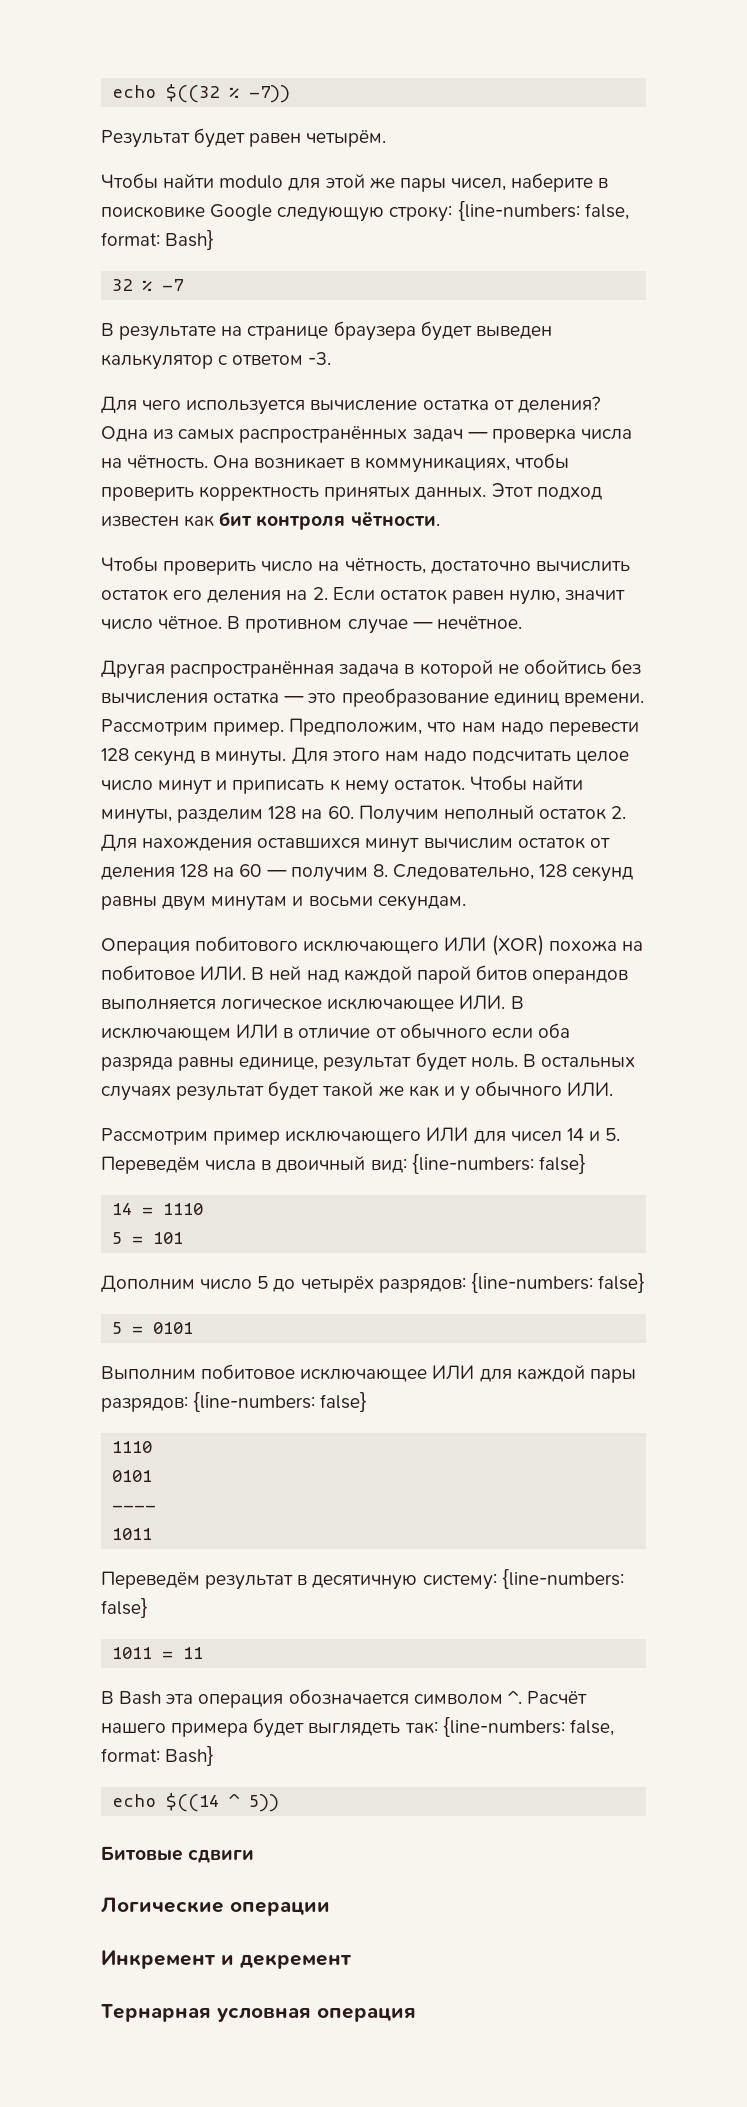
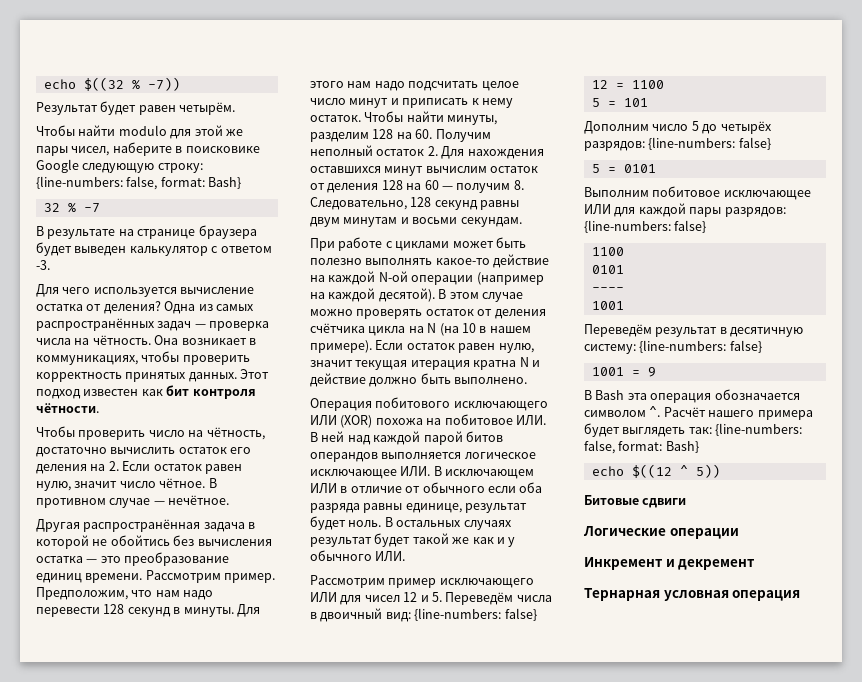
+ При работе с циклами может быть полезно выполнять какое-то действие на каждой N-ой операции (например на каждой десятой). В этом случае можно проверять остаток от деления счётчика цикла на N (на 10 в нашем примере). Если остаток равен нулю, значит текущая итерация кратна N и действие должно быть выполнено.
- Рассмотрим пример исключающего ИЛИ для чисел 14 и 5. Переведём числа в двоичный вид: {line-numbers: false}
+ Рассмотрим пример исключающего ИЛИ для чисел 12 и 5. Переведём числа в двоичный вид: {line-numbers: false}
- 14 = 1110
+ 12 = 1100
  Выполним побитовое исключающее ИЛИ для каждой пары разрядов: {line-numbers: false}
- 1110
+ 1100
  ----
- 1011
+ 1001
- 1011 = 11
+ 1001 = 9
- echo $((14 ^ 5))
+ echo $((12 ^ 5))

